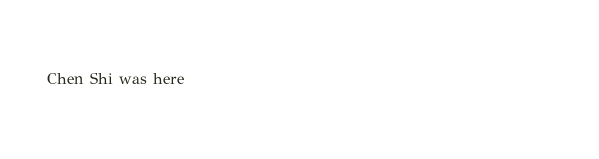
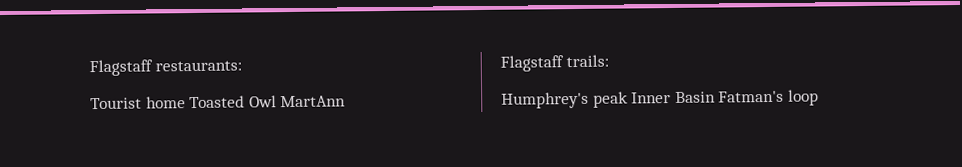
- Chen Shi was here
+ Flagstaff restaurants:
+ Tourist home Toasted Owl MartAnn
+ Flagstaff trails:
+ Humphrey's peak Inner Basin Fatman's loop

